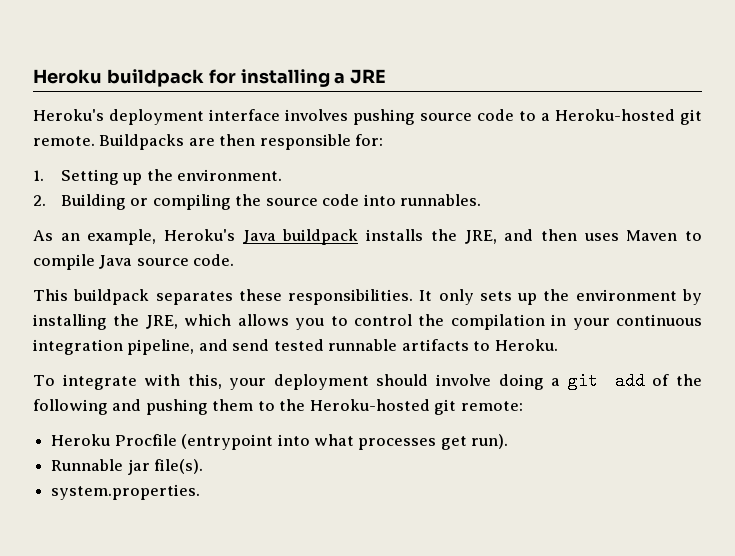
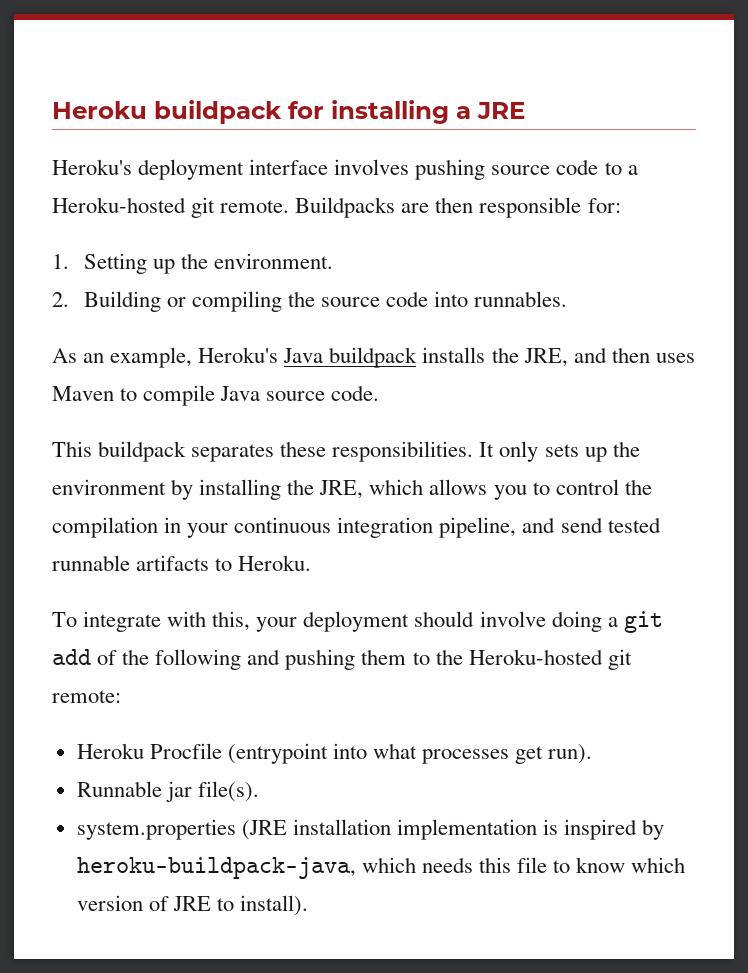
- system.properties.
+ system.properties (JRE installation implementation is inspired by heroku-buildpack-java, which needs this file to know which version of JRE to install).

